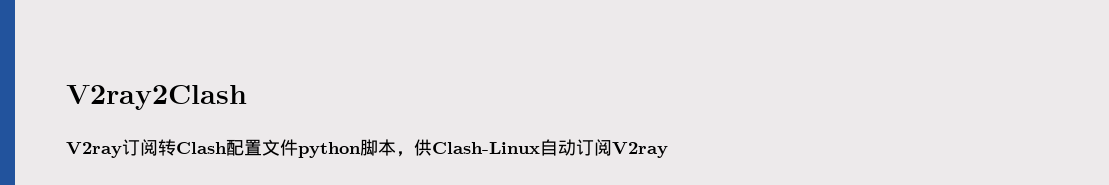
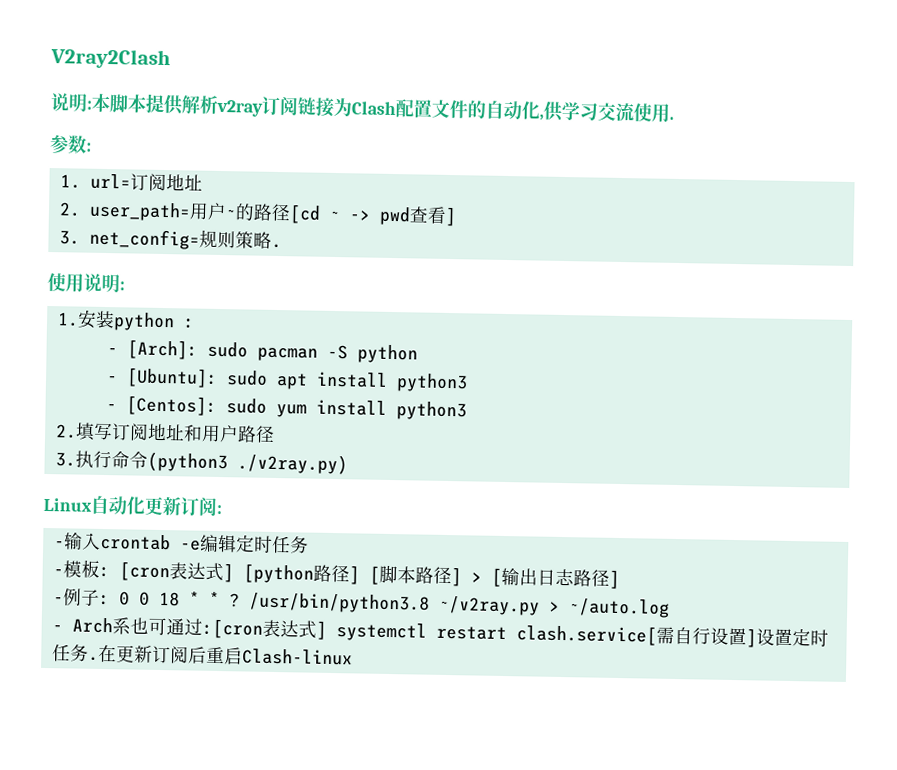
- V2ray订阅转Clash配置文件python脚本，供Clash-Linux自动订阅V2ray
+ 说明:本脚本提供解析v2ray订阅链接为Clash配置文件的自动化,供学习交流使用.
+ 参数:
+ 1. url=订阅地址
+ 2. user_path=用户~的路径[cd ~ -> pwd查看]
+ 3. net_config=规则策略.
+ 使用说明:
+ 1.安装python :
+ - [Arch]: sudo pacman -S python
+ - [Ubuntu]: sudo apt install python3
+ - [Centos]: sudo yum install python3
+ 2.填写订阅地址和用户路径
+ 3.执行命令(python3 ./v2ray.py)
+ Linux自动化更新订阅:
+ -输入crontab -e编辑定时任务
+ -模板: [cron表达式] [python路径] [脚本路径] > [输出日志路径]
+ -例子: 0 0 18 * * ? /usr/bin/python3.8 ~/v2ray.py > ~/auto.log
+ - Arch系也可通过:[cron表达式] systemctl restart clash.service[需自行设置]设置定时任务.在更新订阅后重启Clash-linux

